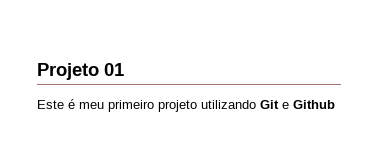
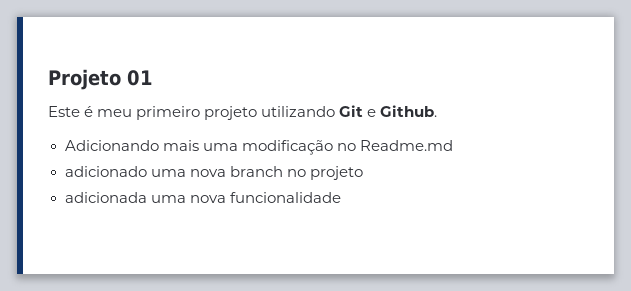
- Este é meu primeiro projeto utilizando Git e Github
+ Este é meu primeiro projeto utilizando Git e Github.
+ Adicionando mais uma modificação no Readme.md
+ adicionado uma nova branch no projeto
+ adicionada uma nova funcionalidade

